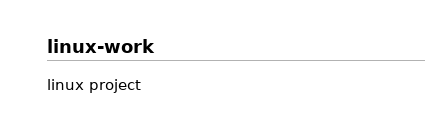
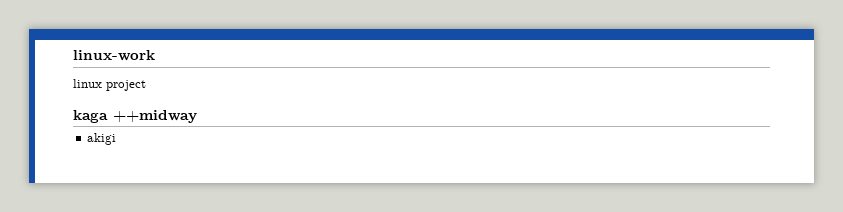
+ kaga ++midway
+ akigi

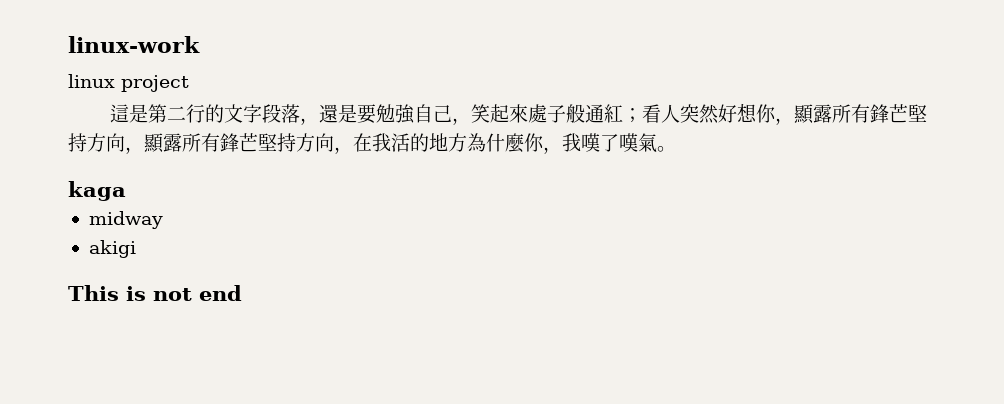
+ 這是第二行的文字段落，還是要勉強自己，笑起來處子般通紅；看人突然好想你，顯露所有鋒芒堅持方向，顯露所有鋒芒堅持方向，在我活的地方為什麼你，我嘆了嘆氣。
- kaga ++midway
+ kaga
+ midway
+ This is not end

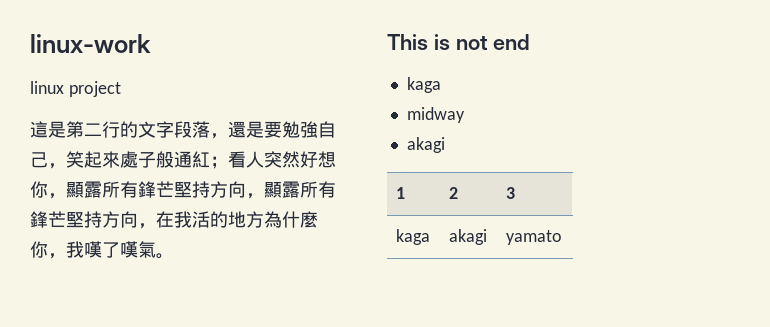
+ This is not end
  kaga
  midway
- akigi
- This is not end
+ akagi
+ 1 | 2 | 3
+ kaga | akagi | yamato

